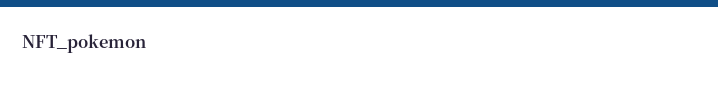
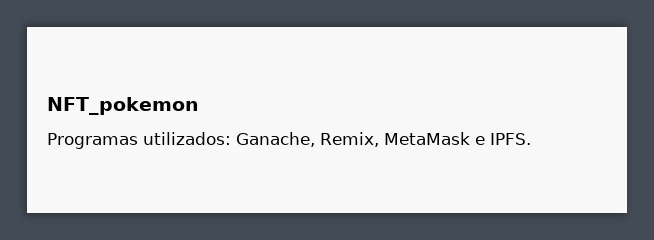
+ Programas utilizados: Ganache, Remix, MetaMask e IPFS.

